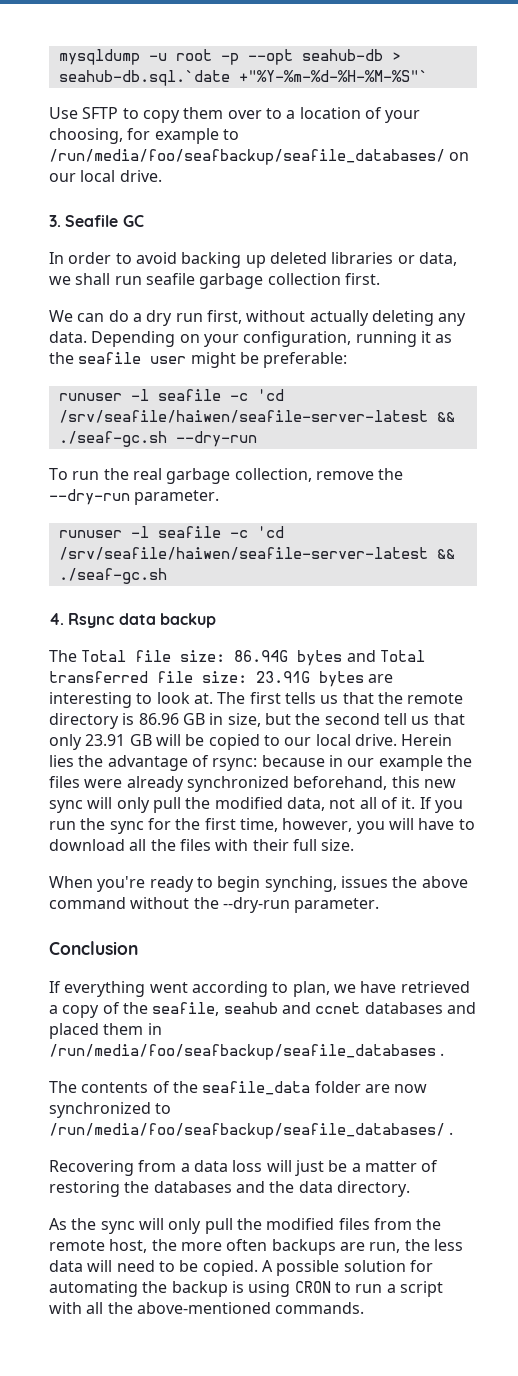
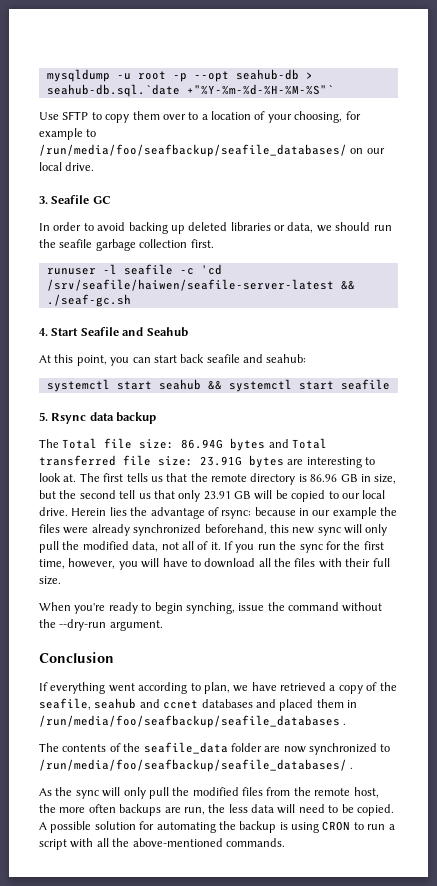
- In order to avoid backing up deleted libraries or data, we shall run seafile garbage collection first.
+ In order to avoid backing up deleted libraries or data, we should run the seafile garbage collection first.
- We can do a dry run first, without actually deleting any data. Depending on your configuration, running it as the seafile user might be preferable:
- runuser -l seafile -c 'cd /srv/seafile/haiwen/seafile-server-latest && ./seaf-gc.sh --dry-run
- To run the real garbage collection, remove the --dry-run parameter.
- 4. Rsync data backup
+ 4. Start Seafile and Seahub
+ At this point, you can start back seafile and seahub:
+ systemctl start seahub && systemctl start seafile
+ 5. Rsync data backup
- When you're ready to begin synching, issues the above command without the --dry-run parameter.
+ When you're ready to begin synching, issue the command without the --dry-run argument.
- Recovering from a data loss will just be a matter of restoring the databases and the data directory.

